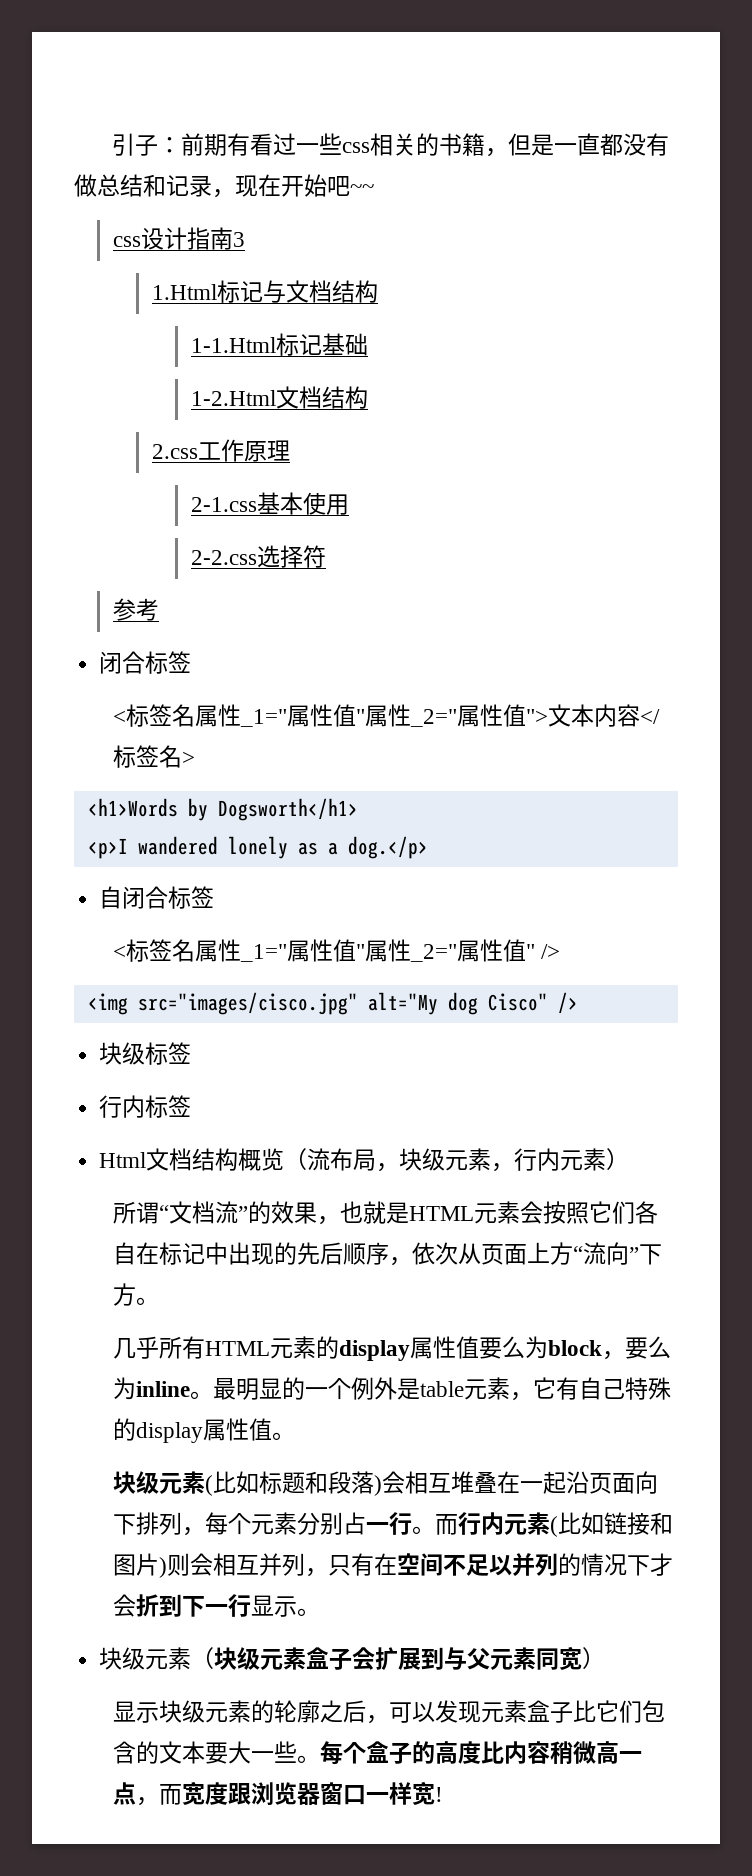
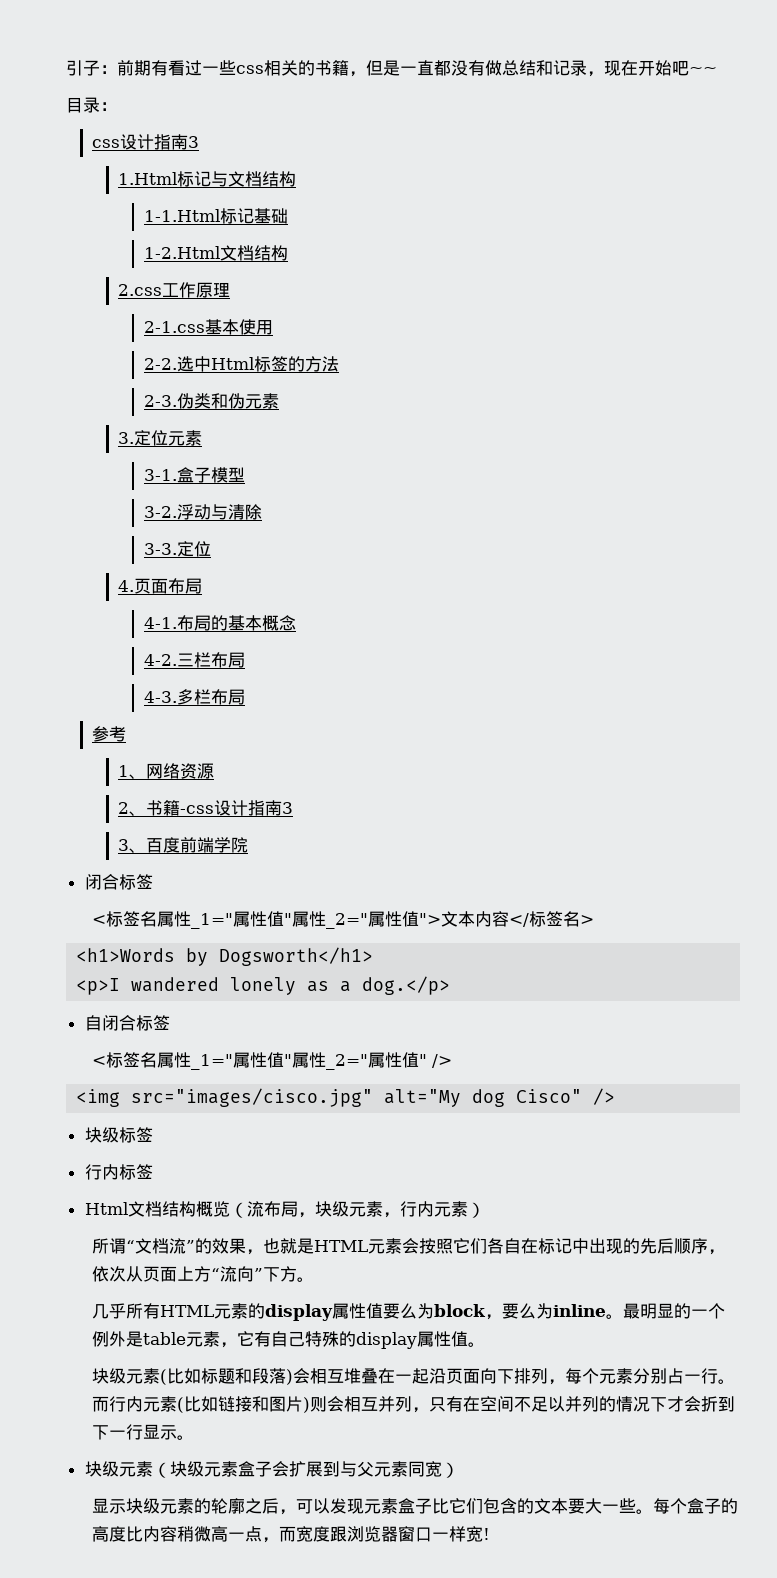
+ 目录：
- 2-2.css选择符
+ 2-2.选中Html标签的方法
+ 2-3.伪类和伪元素
+ 3.定位元素
+ 3-1.盒子模型
+ 3-2.浮动与清除
+ 3-3.定位
+ 4.页面布局
+ 4-1.布局的基本概念
+ 4-2.三栏布局
+ 4-3.多栏布局
  参考
+ 1、网络资源
+ 2、书籍-css设计指南3
+ 3、百度前端学院

